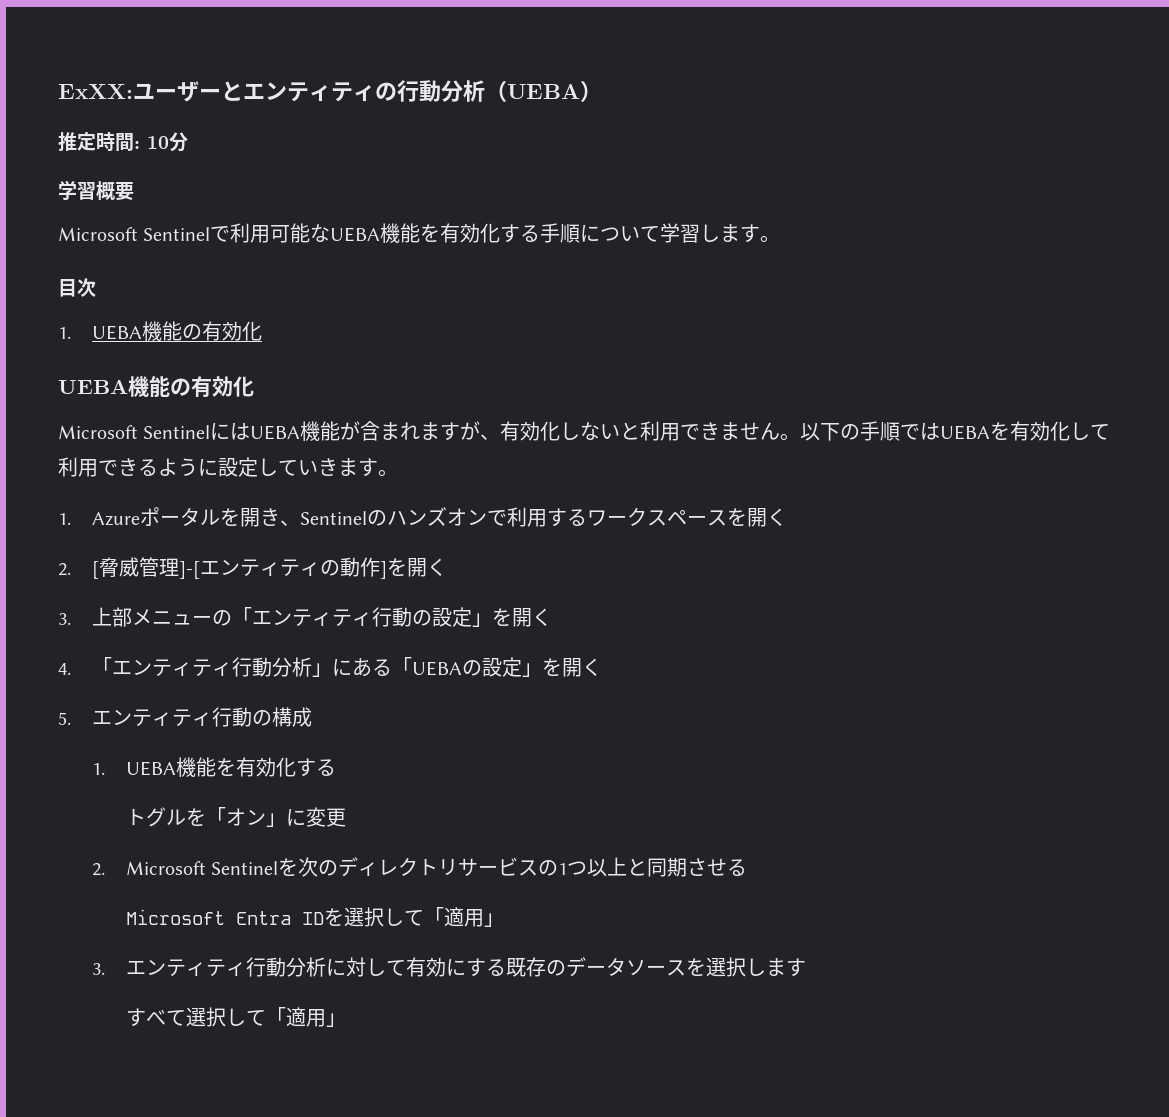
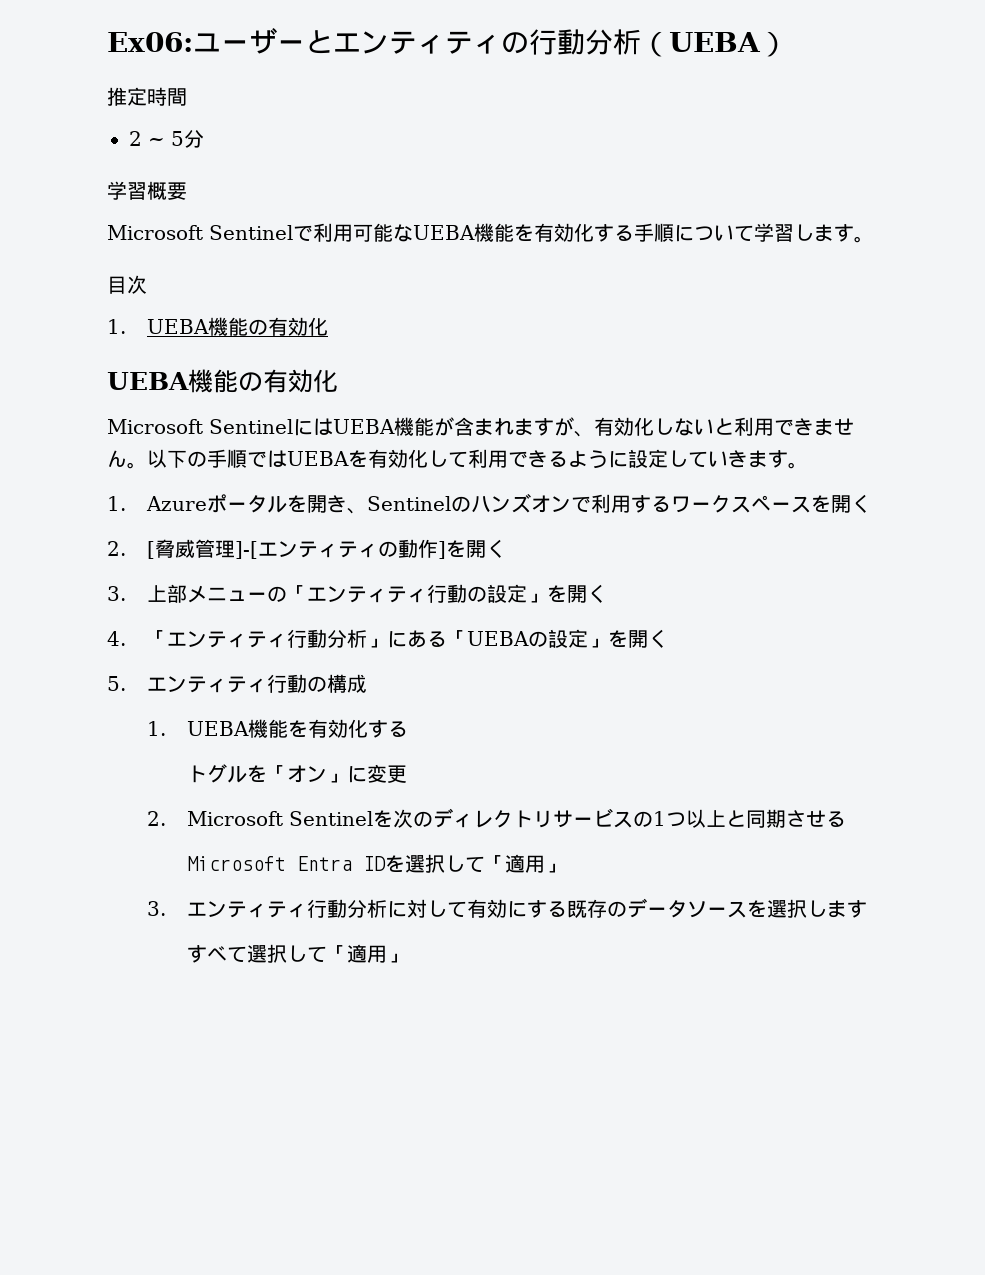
- ExXX:ユーザーとエンティティの行動分析（UEBA）
+ Ex06:ユーザーとエンティティの行動分析（UEBA）
- 推定時間: 10分
+ 推定時間
+ 2 ~ 5分

